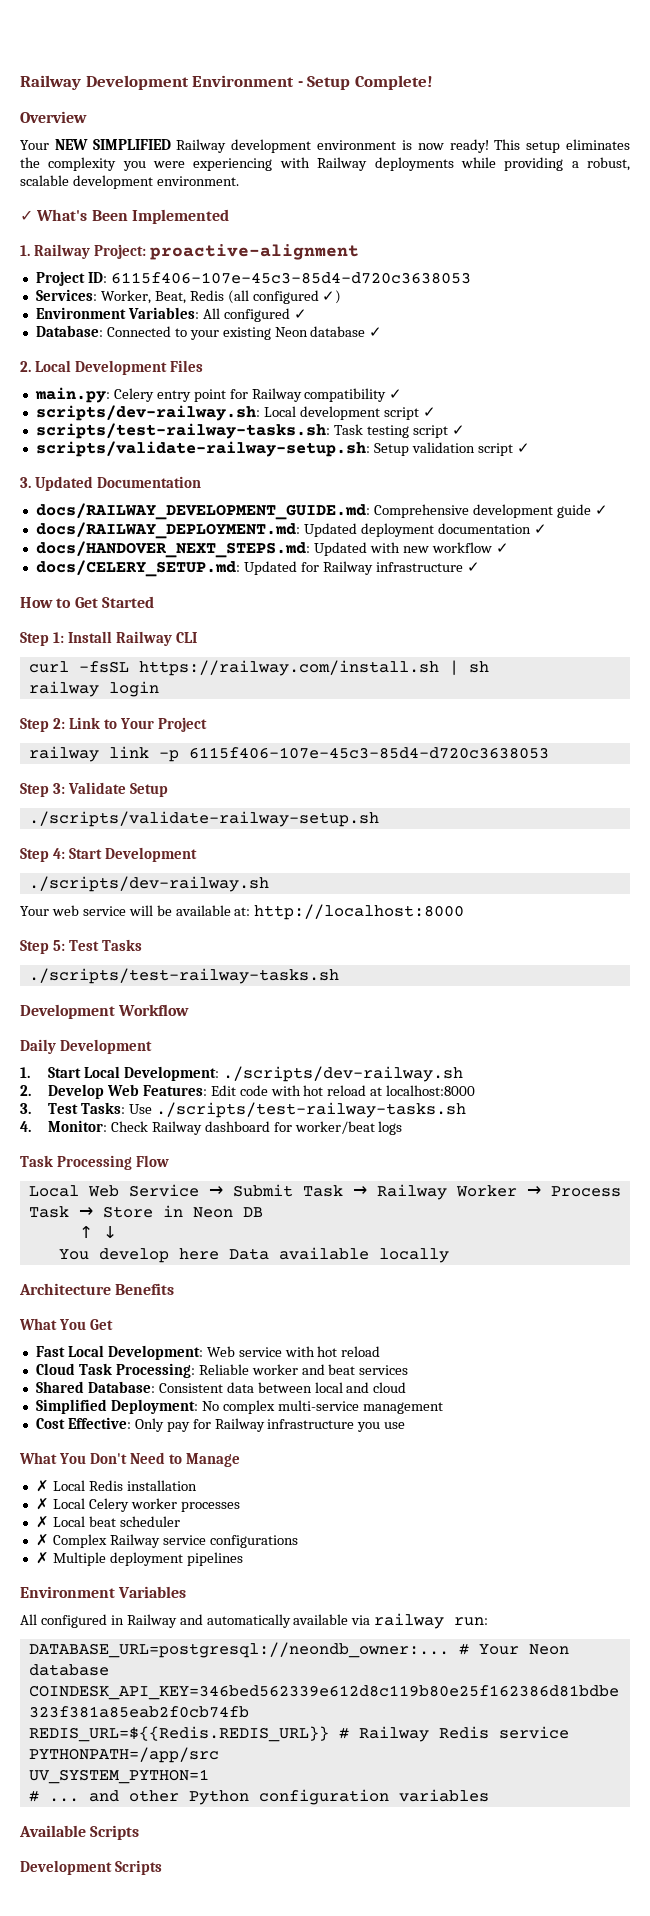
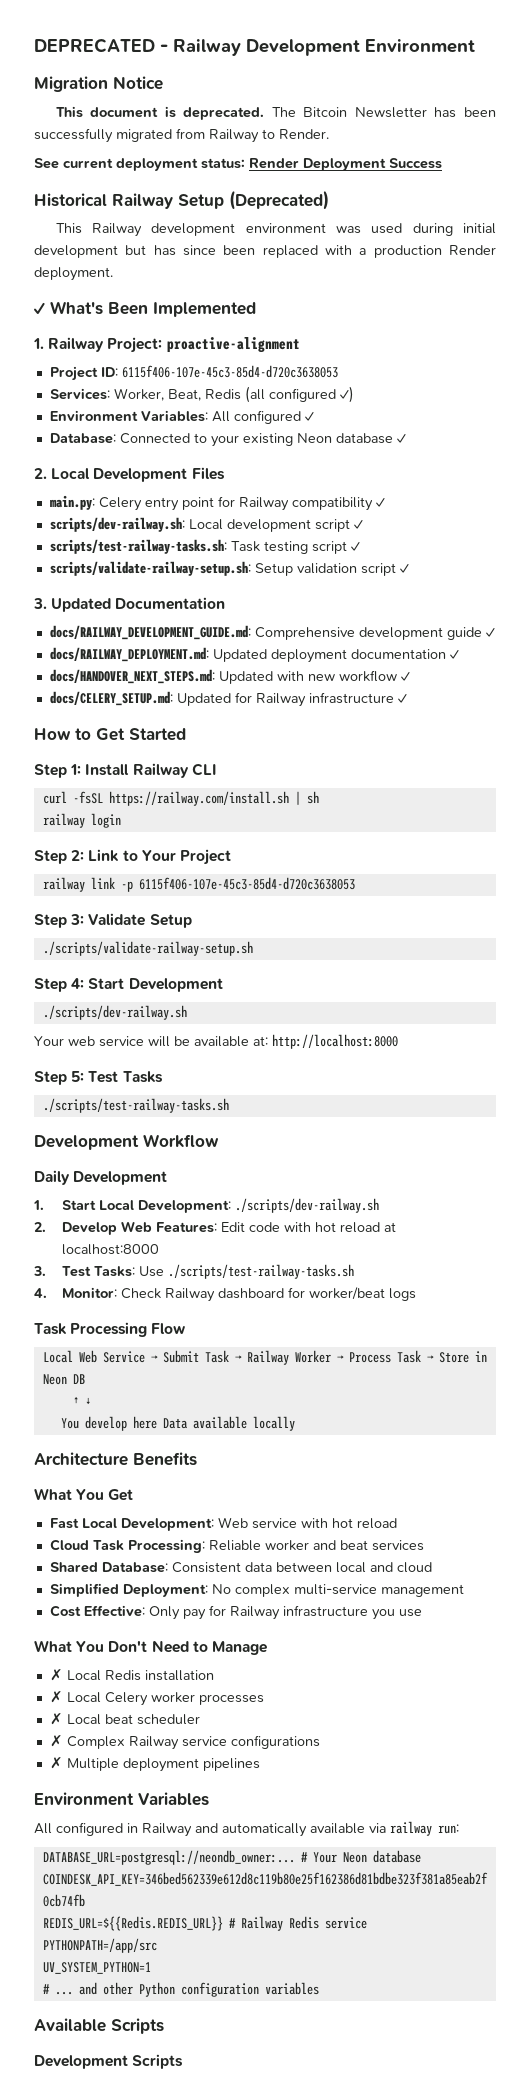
- Railway Development Environment - Setup Complete!
- Overview
- Your NEW SIMPLIFIED Railway development environment is now ready! This setup eliminates the complexity you were experiencing with Railway deployments while providing a robust, scalable development environment.
+ DEPRECATED - Railway Development Environment
+ Migration Notice
+ This document is deprecated. The Bitcoin Newsletter has been successfully migrated from Railway to Render.
+ See current deployment status: Render Deployment Success
+ Historical Railway Setup (Deprecated)
+ This Railway development environment was used during initial development but has since been replaced with a production Render deployment.

